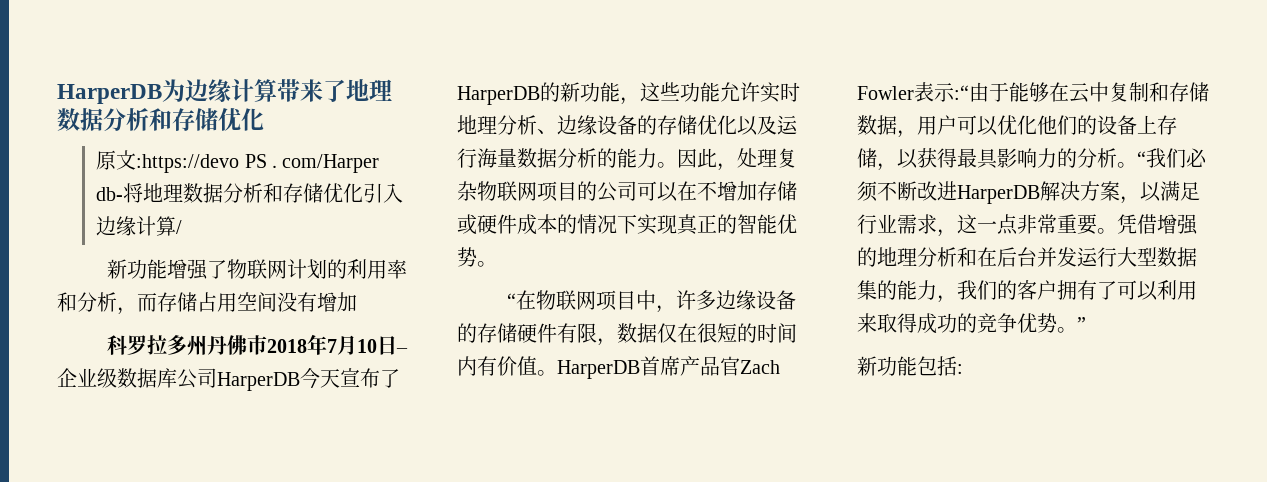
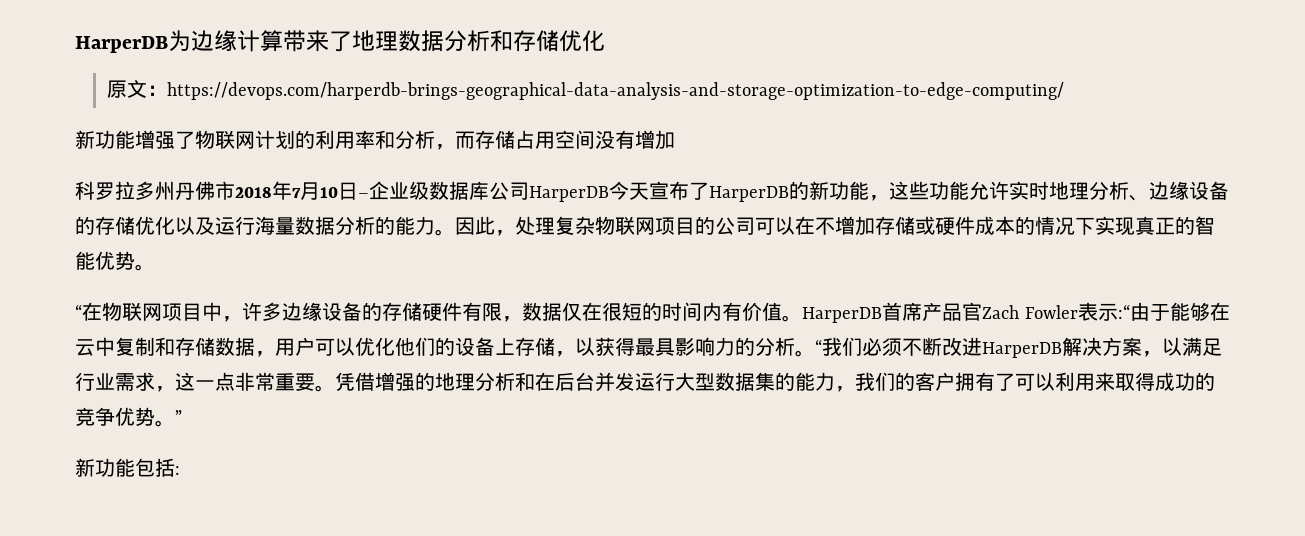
- 原文:https://devo PS . com/Harper db-将地理数据分析和存储优化引入边缘计算/
+ 原文：https://devops.com/harperdb-brings-geographical-data-analysis-and-storage-optimization-to-edge-computing/

